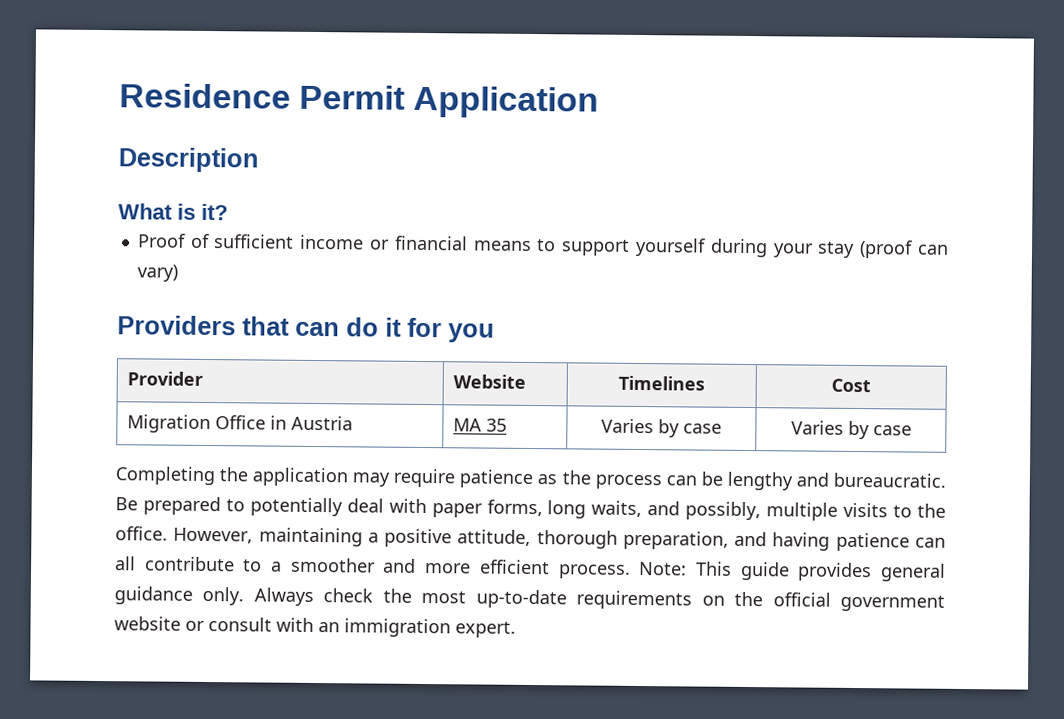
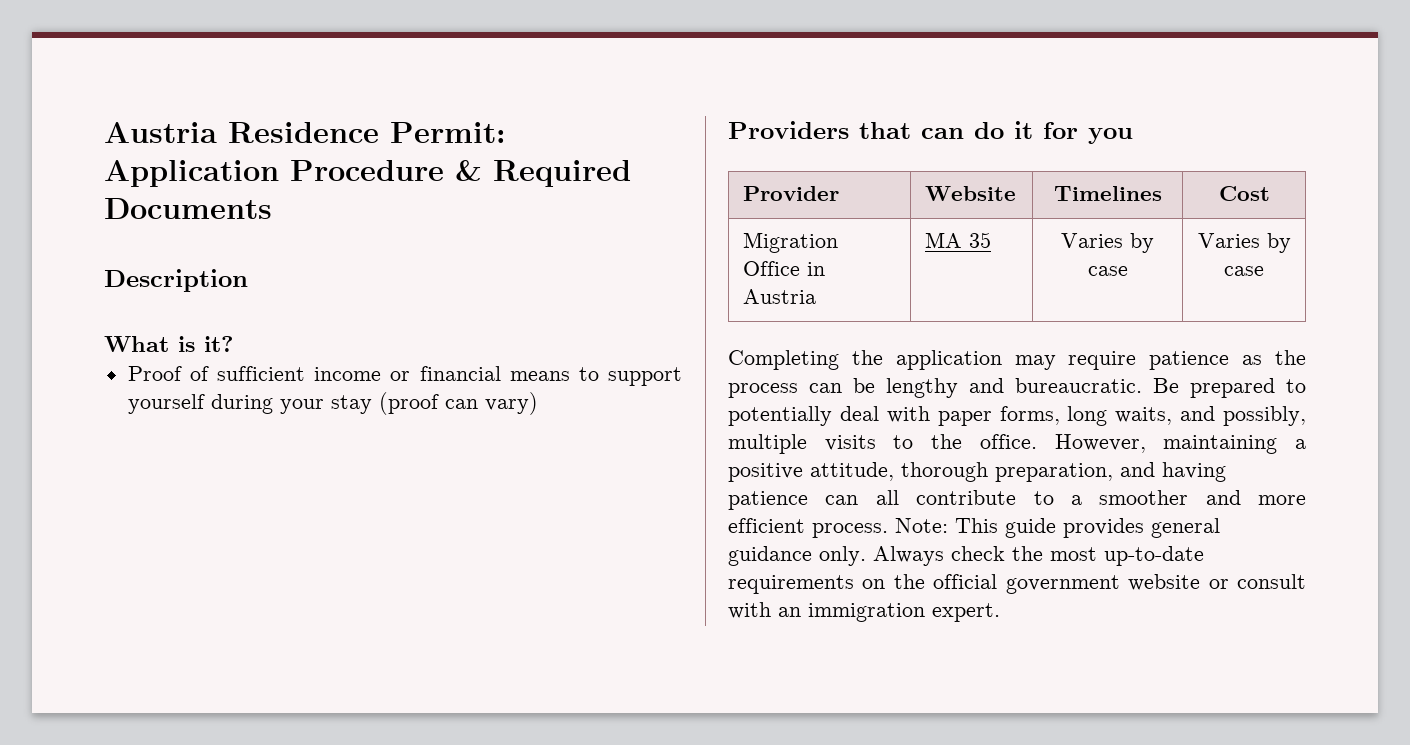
- Residence Permit Application
+ Austria Residence Permit: Application Procedure & Required Documents

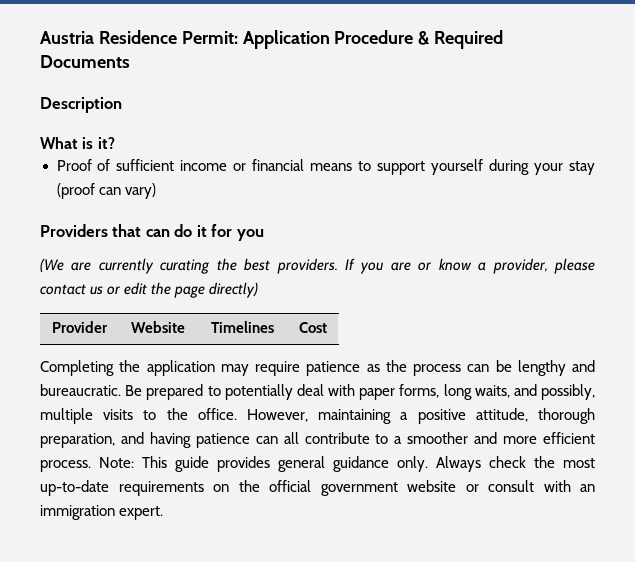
+ (We are currently curating the best providers. If you are or know a provider, please contact us or edit the page directly)
  Provider | Website | Timelines | Cost
- Migration Office in Austria | MA 35 | Varies by case | Varies by case

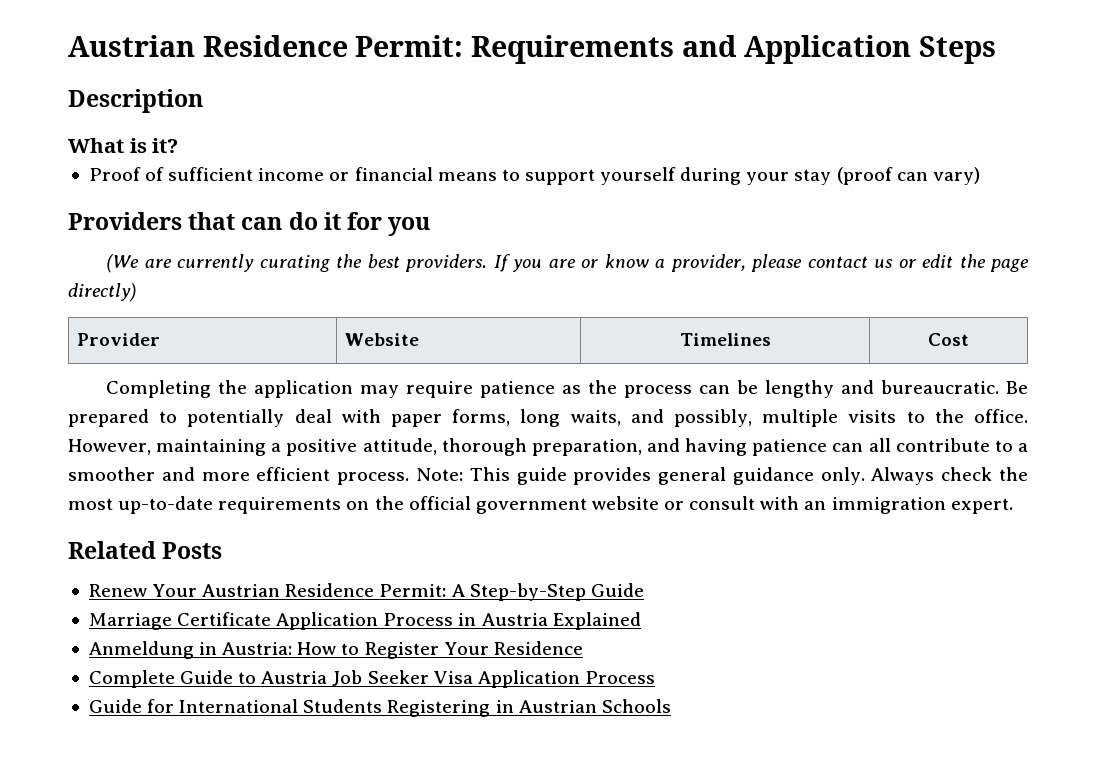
- Austria Residence Permit: Application Procedure & Required Documents
+ Austrian Residence Permit: Requirements and Application Steps
+ Related Posts
+ Renew Your Austrian Residence Permit: A Step-by-Step Guide
+ Marriage Certificate Application Process in Austria Explained
+ Anmeldung in Austria: How to Register Your Residence
+ Complete Guide to Austria Job Seeker Visa Application Process
+ Guide for International Students Registering in Austrian Schools

